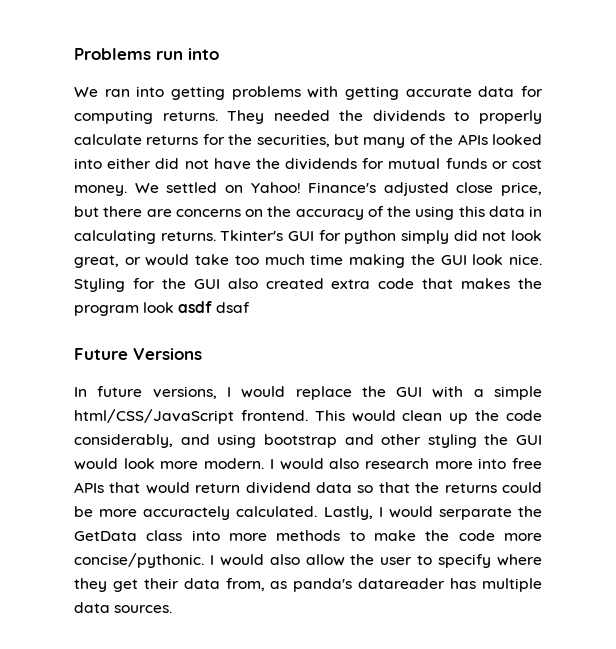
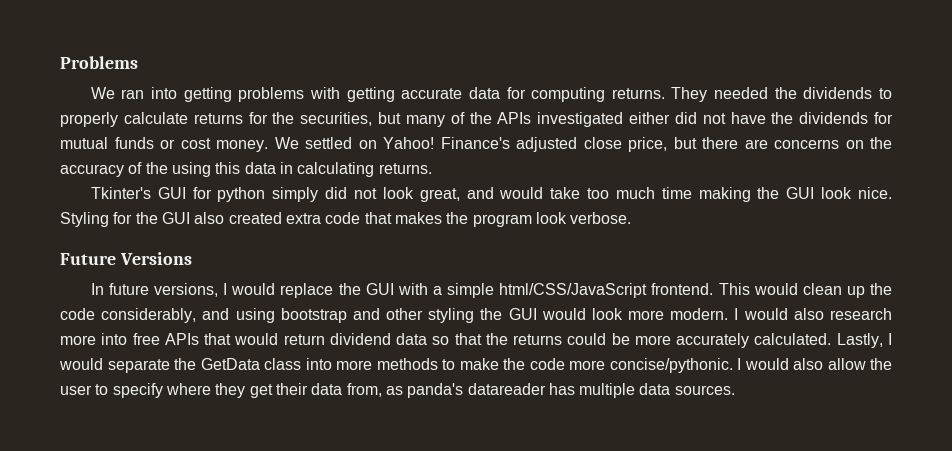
- Problems run into
+ Problems
- They needed the dividends to properly calculate returns for the securities, but many of the APIs looked into either did not have the dividends for mutual funds or cost money.
+ They needed the dividends to properly calculate returns for the securities, but many of the APIs investigated either did not have the dividends for mutual funds or cost money.
- Finance's adjusted close price, but there are concerns on the accuracy of the using this data in calculating returns. Tkinter's GUI for python simply did not look great, or would take too much time making the GUI look nice.
+ Finance's adjusted close price, but there are concerns on the accuracy of the using this data in calculating returns.
+ Tkinter's GUI for python simply did not look great, and would take too much time making the GUI look nice.
- Styling for the GUI also created extra code that makes the program look asdf dsaf
+ Styling for the GUI also created extra code that makes the program look verbose.
- I would also research more into free APIs that would return dividend data so that the returns could be more accuractely calculated.
+ I would also research more into free APIs that would return dividend data so that the returns could be more accurately calculated.
- Lastly, I would serparate the GetData class into more methods to make the code more concise/pythonic.
+ Lastly, I would separate the GetData class into more methods to make the code more concise/pythonic.

